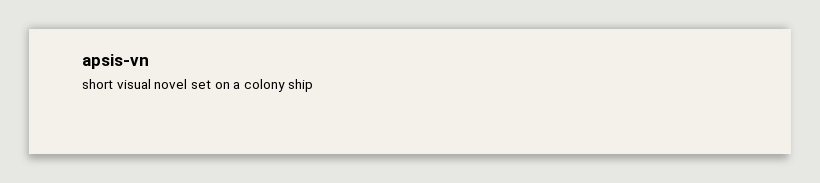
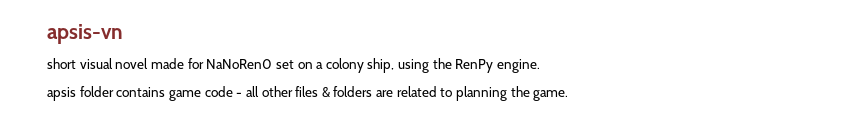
- short visual novel set on a colony ship
+ short visual novel made for NaNoRen0 set on a colony ship, using the RenPy engine.
+ apsis folder contains game code - all other files & folders are related to planning the game.

